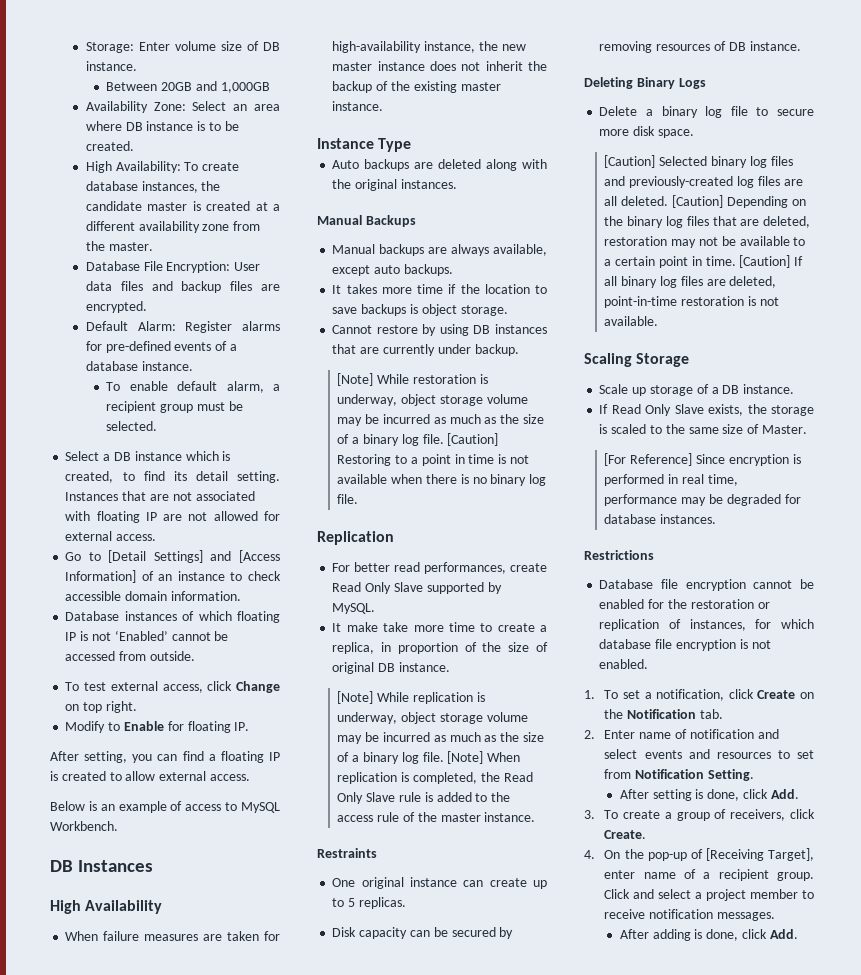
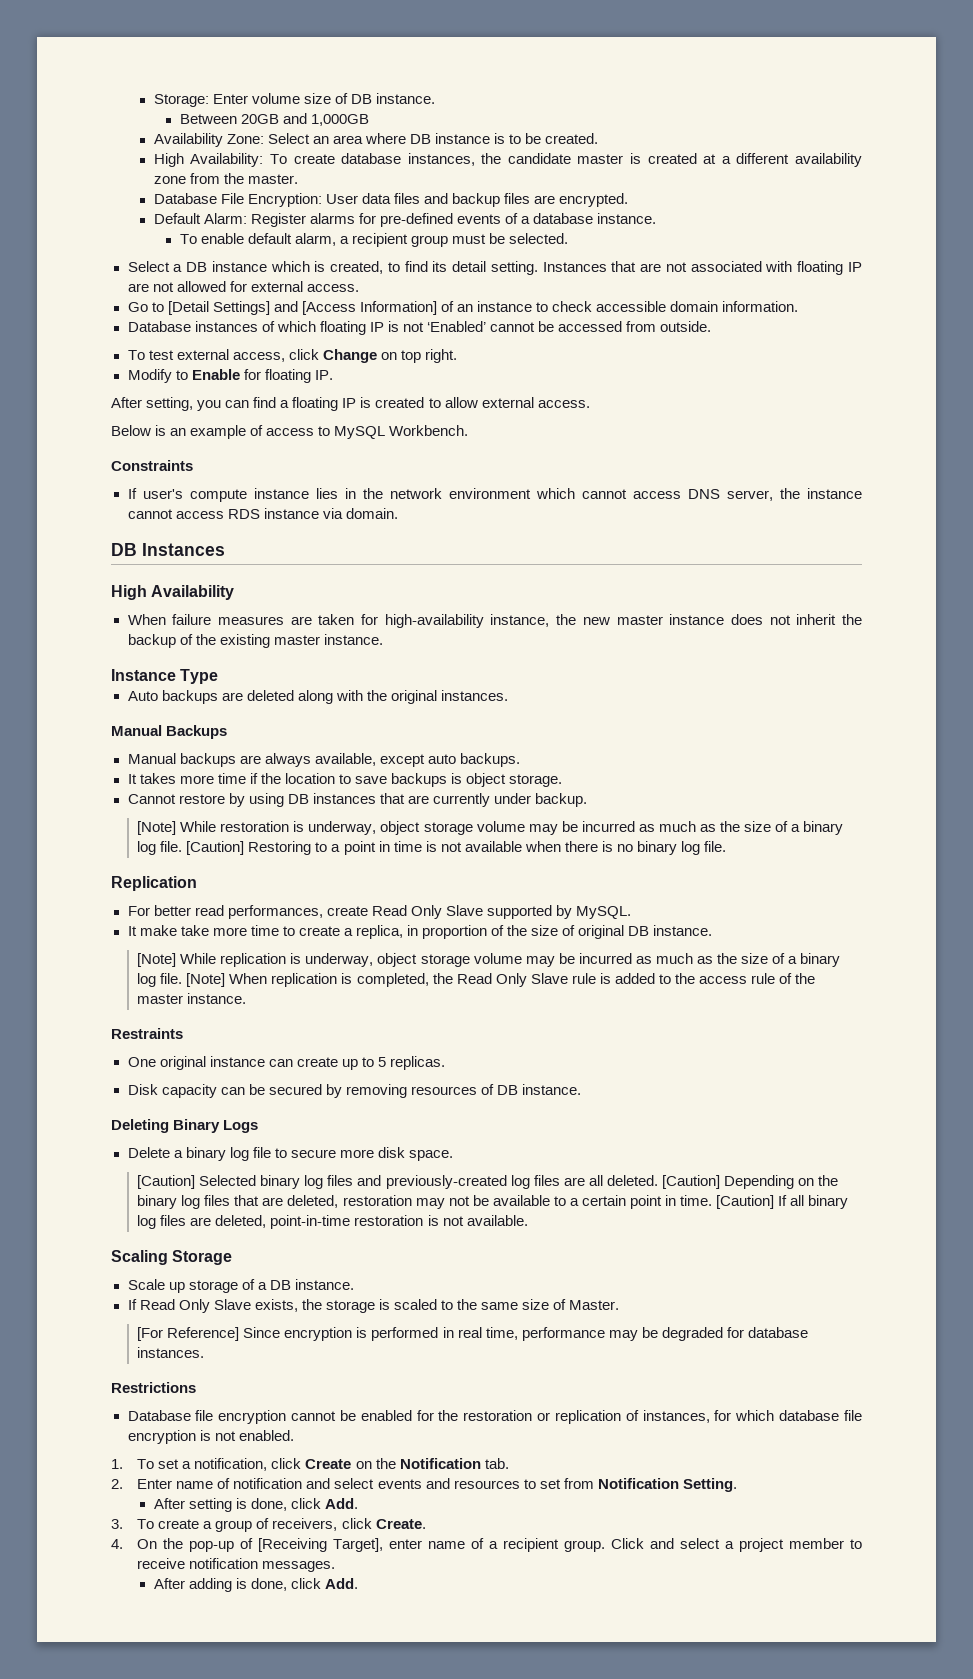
+ Constraints
+ If user's compute instance lies in the network environment which cannot access DNS server, the instance cannot access RDS instance via domain.

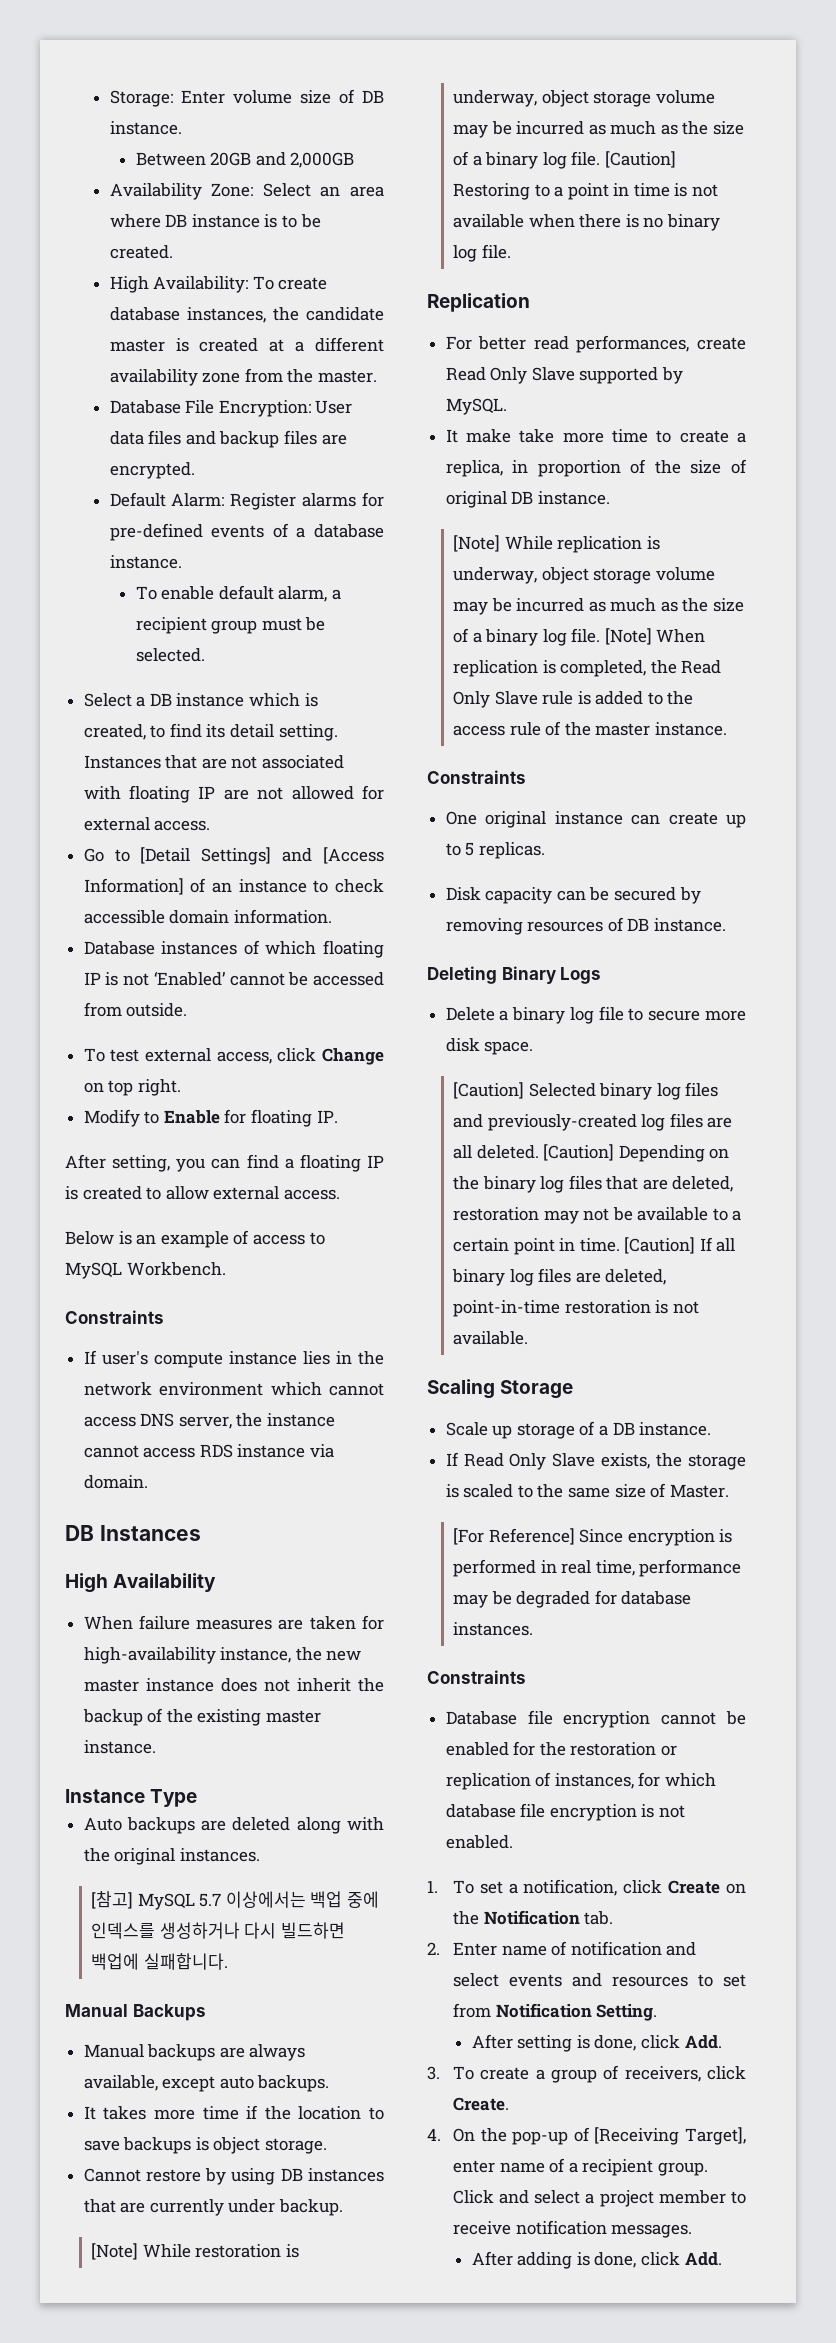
- Between 20GB and 1,000GB
+ Between 20GB and 2,000GB
+ [참고] MySQL 5.7 이상에서는 백업 중에 인덱스를 생성하거나 다시 빌드하면 백업에 실패합니다.
  [Note] When replication is completed, the Read Only Slave rule is added to the access rule of the master instance.
- Restraints
+ Constraints
  [For Reference] Since encryption is performed in real time, performance may be degraded for database instances.
- Restrictions
+ Constraints

